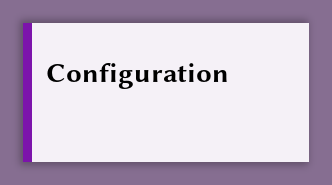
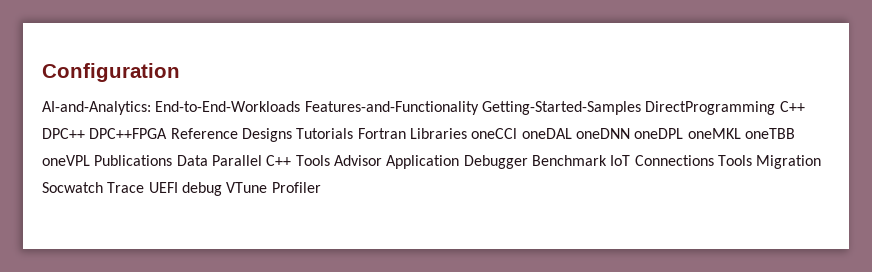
+ AI-and-Analytics: End-to-End-Workloads Features-and-Functionality Getting-Started-Samples DirectProgramming C++ DPC++ DPC++FPGA Reference Designs Tutorials Fortran Libraries oneCCl oneDAL oneDNN oneDPL oneMKL oneTBB oneVPL Publications Data Parallel C++ Tools Advisor Application Debugger Benchmark IoT Connections Tools Migration Socwatch Trace UEFI debug VTune Profiler

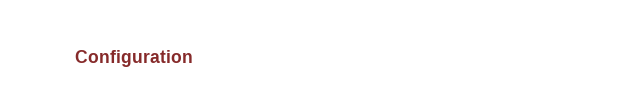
- AI-and-Analytics: End-to-End-Workloads Features-and-Functionality Getting-Started-Samples DirectProgramming C++ DPC++ DPC++FPGA Reference Designs Tutorials Fortran Libraries oneCCl oneDAL oneDNN oneDPL oneMKL oneTBB oneVPL Publications Data Parallel C++ Tools Advisor Application Debugger Benchmark IoT Connections Tools Migration Socwatch Trace UEFI debug VTune Profiler

